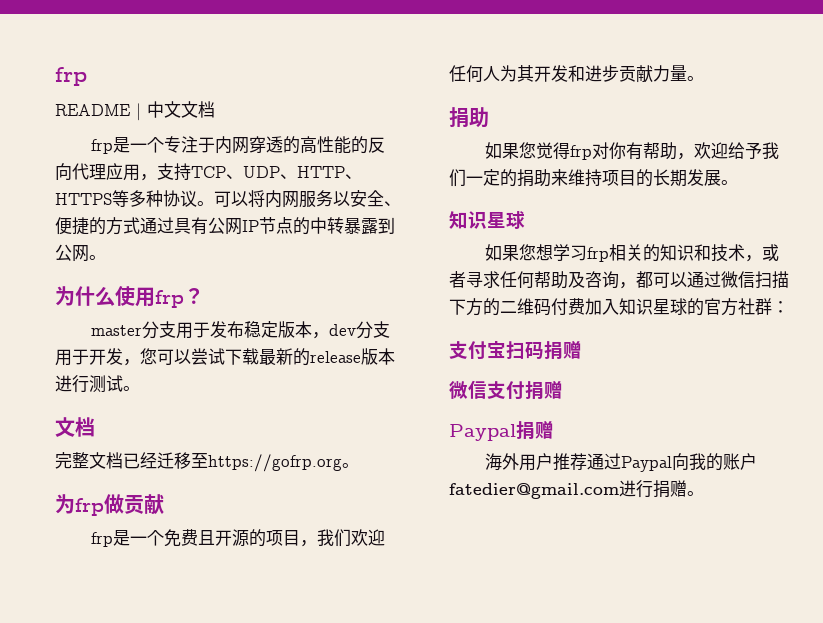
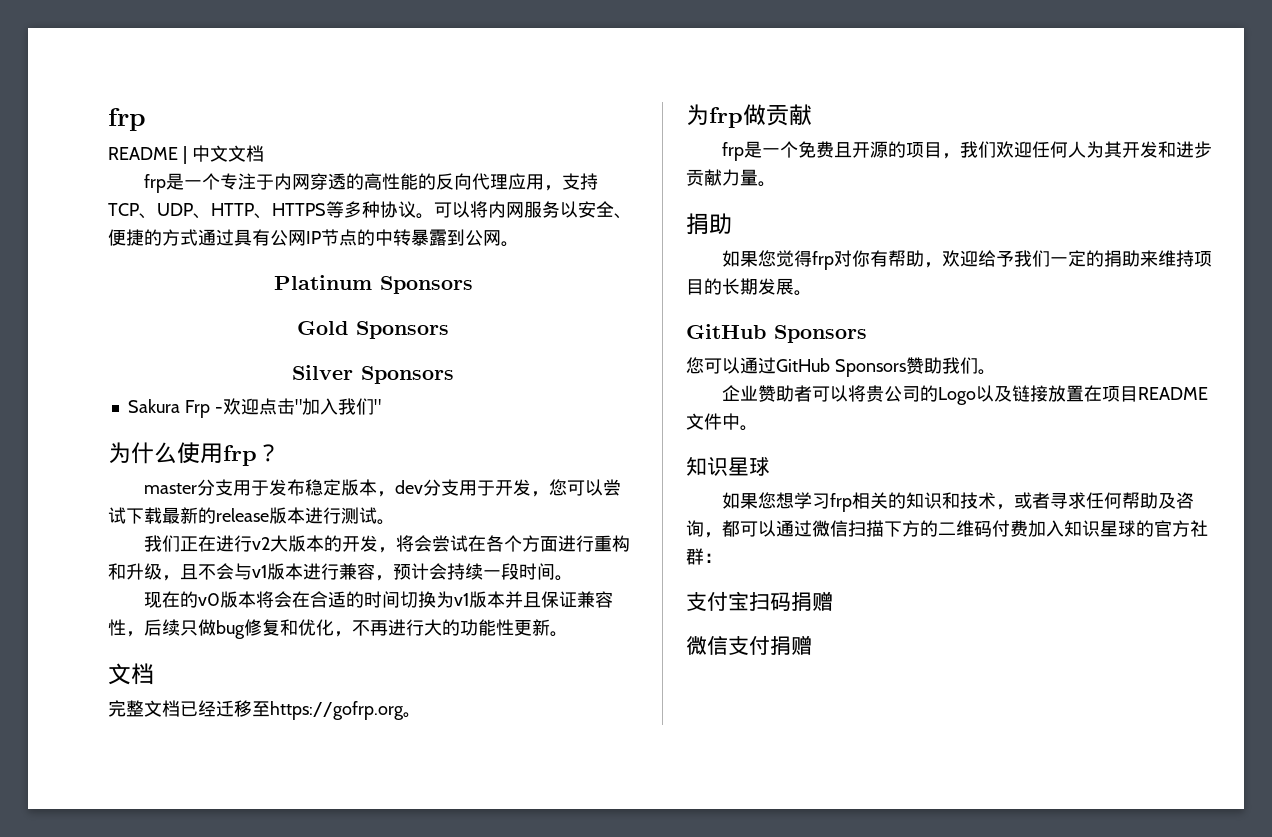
+ Platinum Sponsors
+ Gold Sponsors
+ Silver Sponsors
+ Sakura Frp -欢迎点击"加入我们"
+ 我们正在进行v2大版本的开发，将会尝试在各个方面进行重构和升级，且不会与v1版本进行兼容，预计会持续一段时间。
+ 现在的v0版本将会在合适的时间切换为v1版本并且保证兼容性，后续只做bug修复和优化，不再进行大的功能性更新。
  如果您觉得frp对你有帮助，欢迎给予我们一定的捐助来维持项目的长期发展。
+ GitHub Sponsors
+ 您可以通过GitHub Sponsors赞助我们。
+ 企业赞助者可以将贵公司的Logo以及链接放置在项目README文件中。
- Paypal捐赠
- 海外用户推荐通过Paypal向我的账户fatedier@gmail.com进行捐赠。

